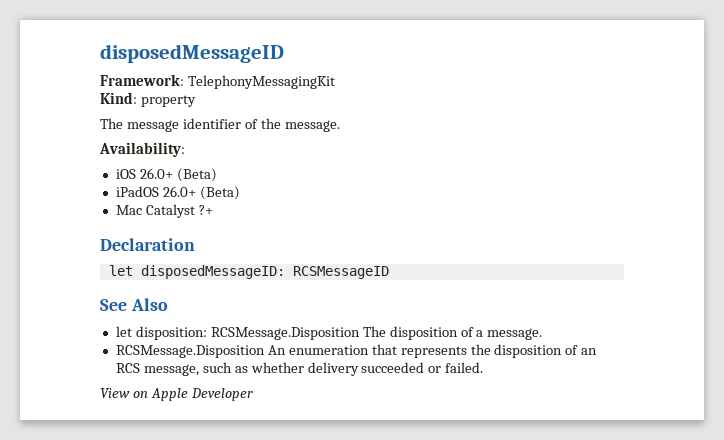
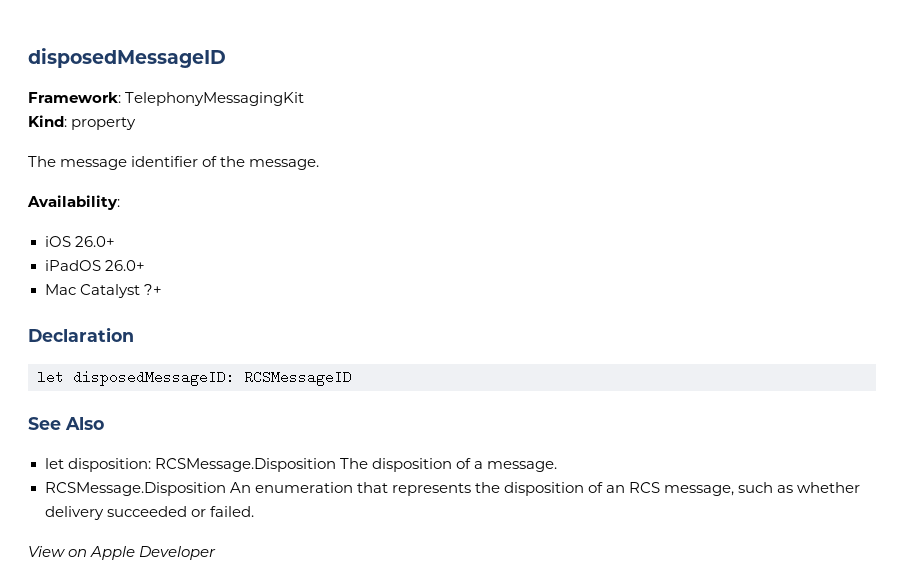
- iOS 26.0+ (Beta)
+ iOS 26.0+
- iPadOS 26.0+ (Beta)
+ iPadOS 26.0+

